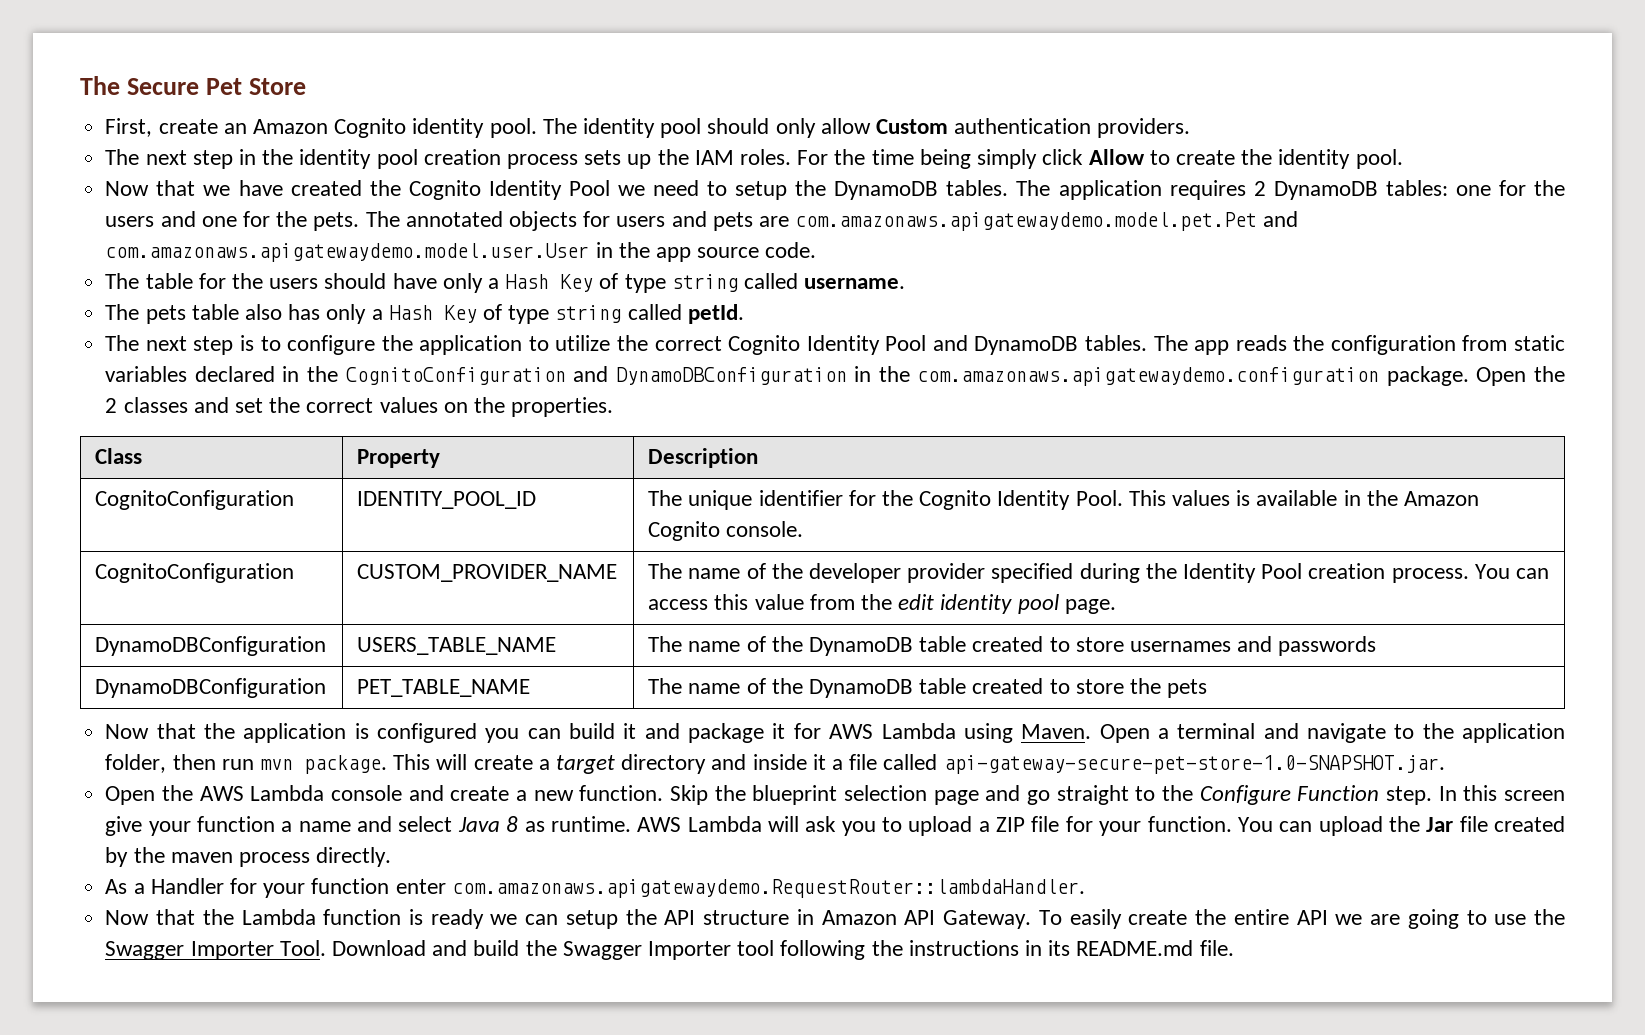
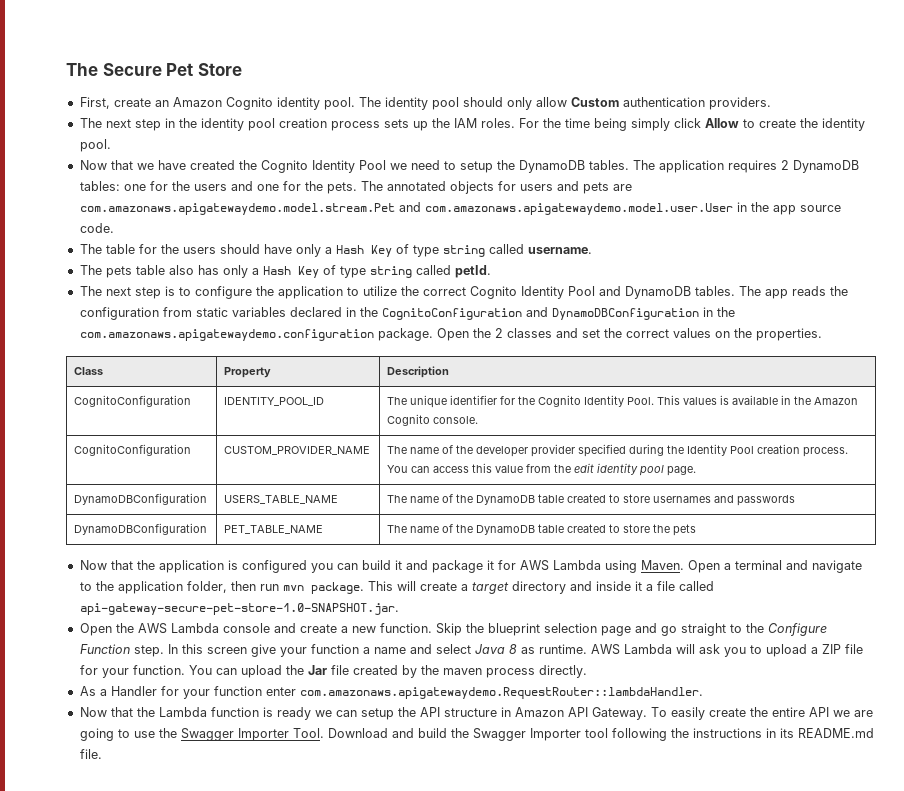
- The annotated objects for users and pets are com.amazonaws.apigatewaydemo.model.pet.Pet and com.amazonaws.apigatewaydemo.model.user.User in the app source code.
+ The annotated objects for users and pets are com.amazonaws.apigatewaydemo.model.stream.Pet and com.amazonaws.apigatewaydemo.model.user.User in the app source code.

